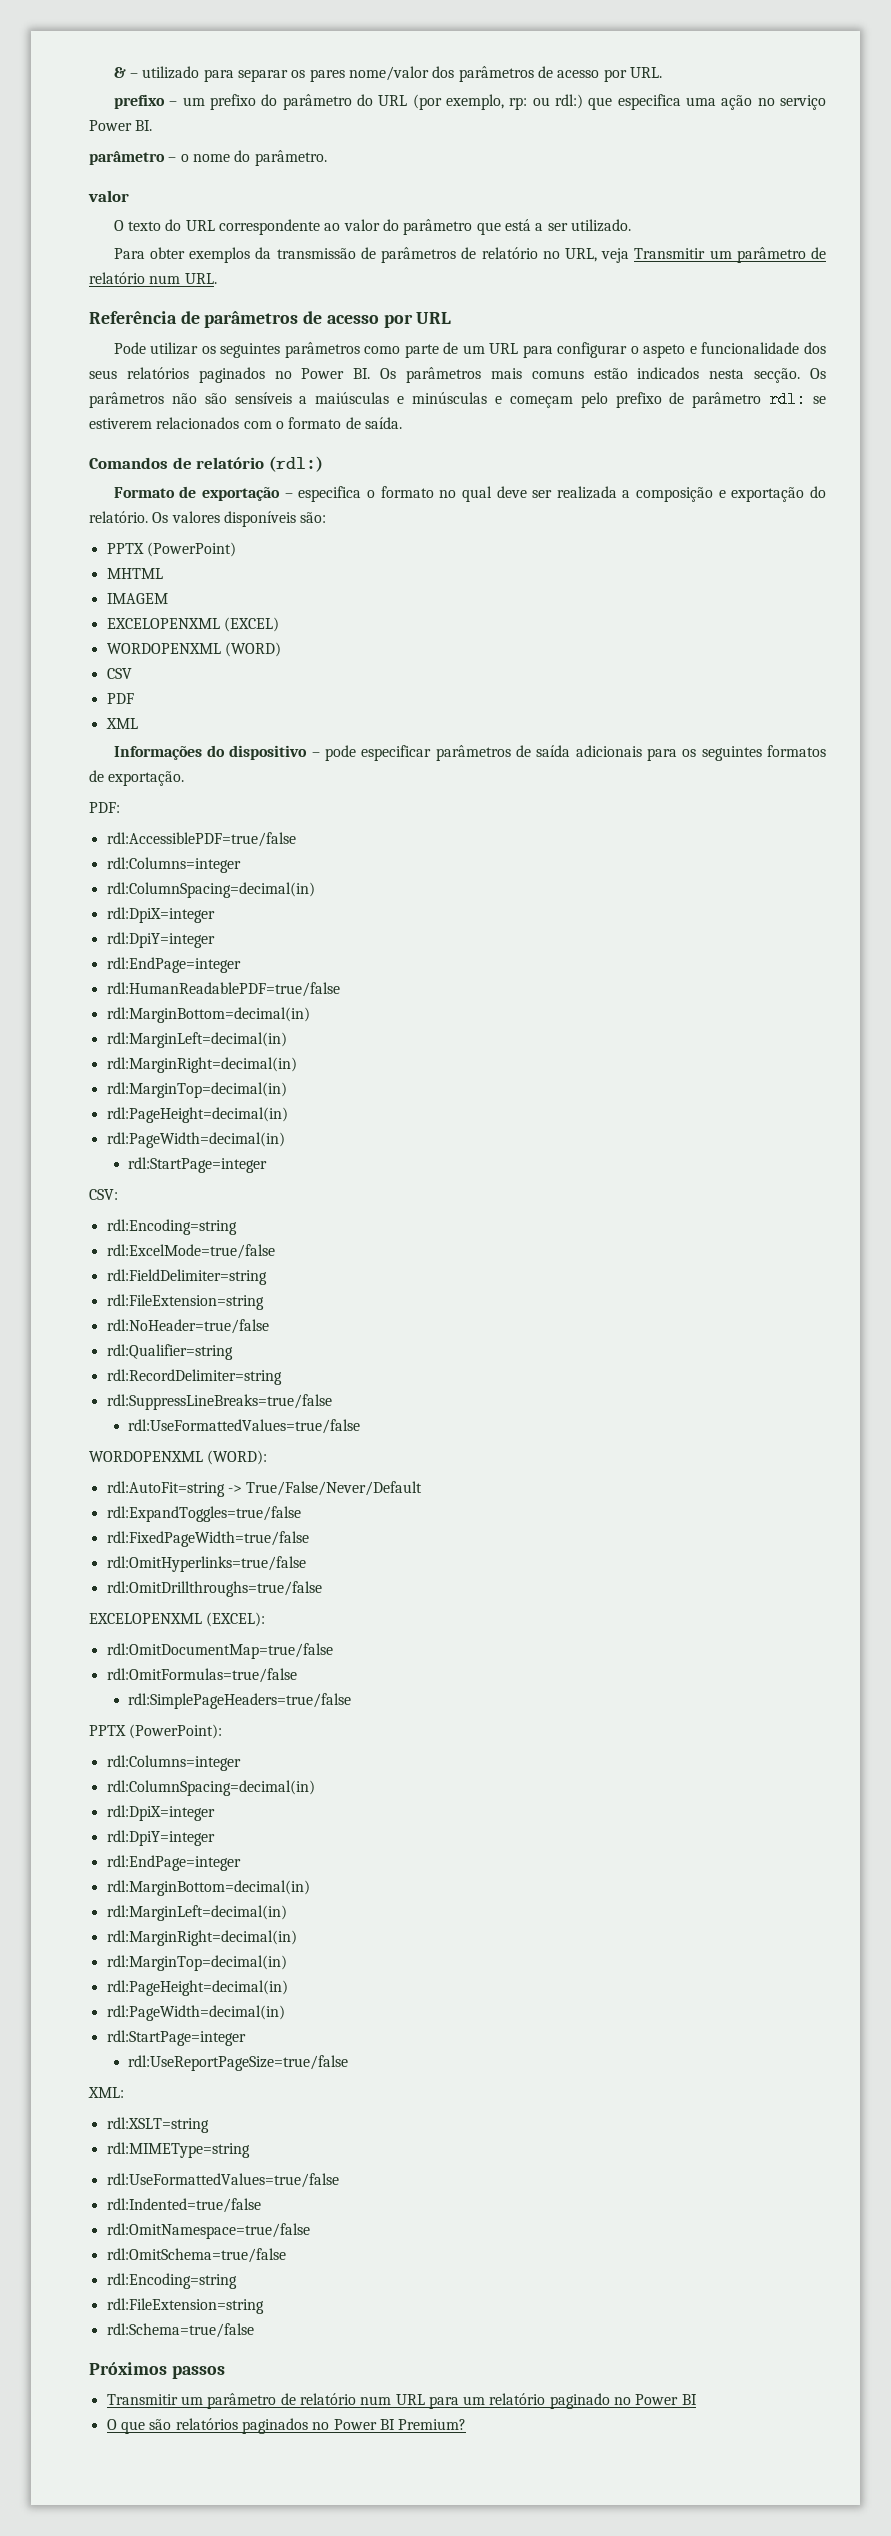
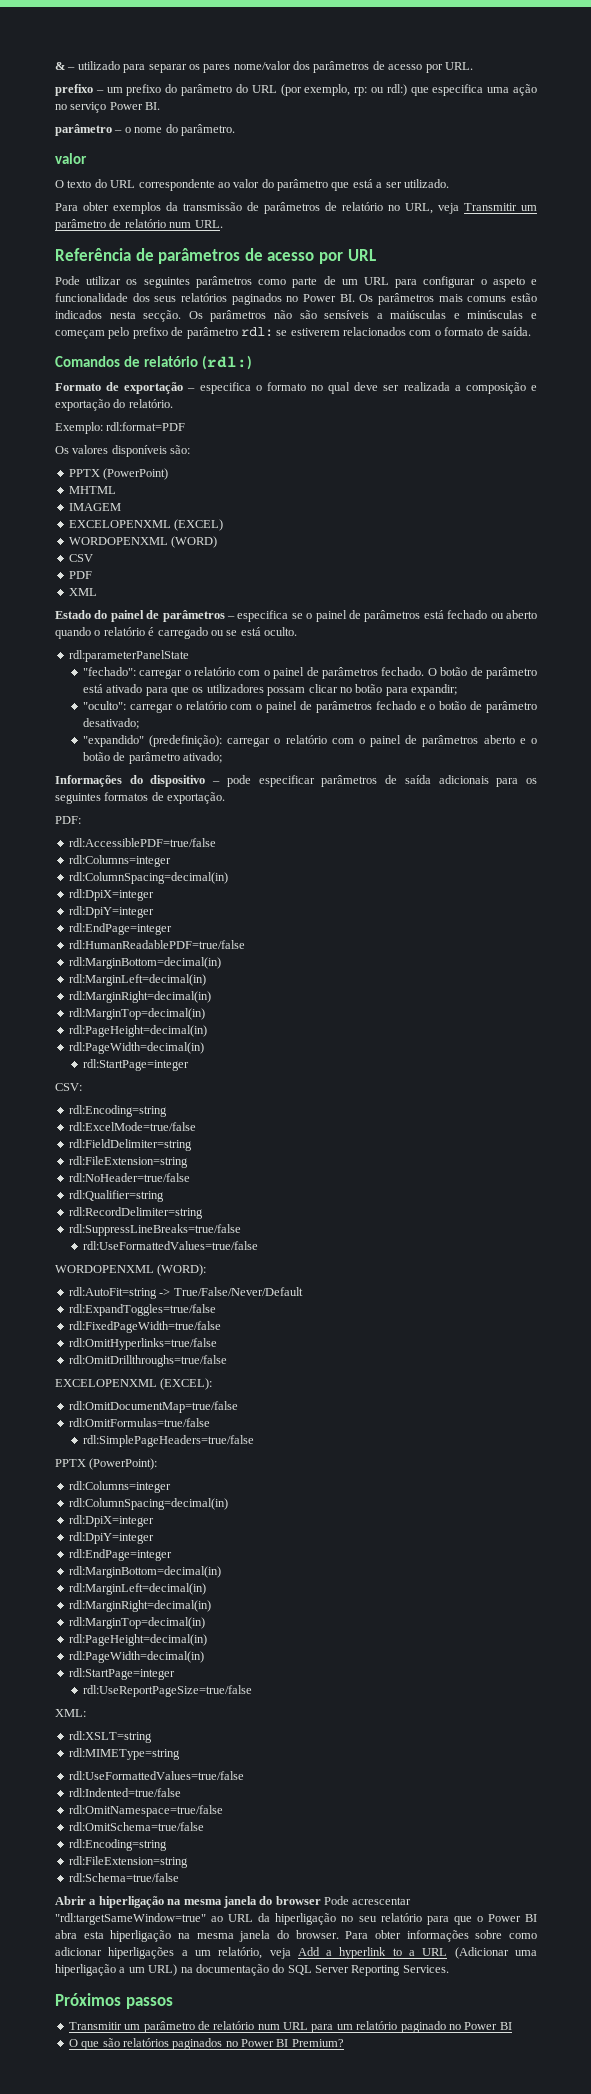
- Formato de exportação – especifica o formato no qual deve ser realizada a composição e exportação do relatório. Os valores disponíveis são:
+ Formato de exportação – especifica o formato no qual deve ser realizada a composição e exportação do relatório.
+ Exemplo: rdl:format=PDF
+ Os valores disponíveis são:
+ Estado do painel de parâmetros – especifica se o painel de parâmetros está fechado ou aberto quando o relatório é carregado ou se está oculto.
+ rdl:parameterPanelState
+ "fechado": carregar o relatório com o painel de parâmetros fechado. O botão de parâmetro está ativado para que os utilizadores possam clicar no botão para expandir;
+ "oculto": carregar o relatório com o painel de parâmetros fechado e o botão de parâmetro desativado;
+ "expandido" (predefinição): carregar o relatório com o painel de parâmetros aberto e o botão de parâmetro ativado;
+ Abrir a hiperligação na mesma janela do browser Pode acrescentar "rdl:targetSameWindow=true" ao URL da hiperligação no seu relatório para que o Power BI abra esta hiperligação na mesma janela do browser. Para obter informações sobre como adicionar hiperligações a um relatório, veja Add a hyperlink to a URL (Adicionar uma hiperligação a um URL) na documentação do SQL Server Reporting Services.

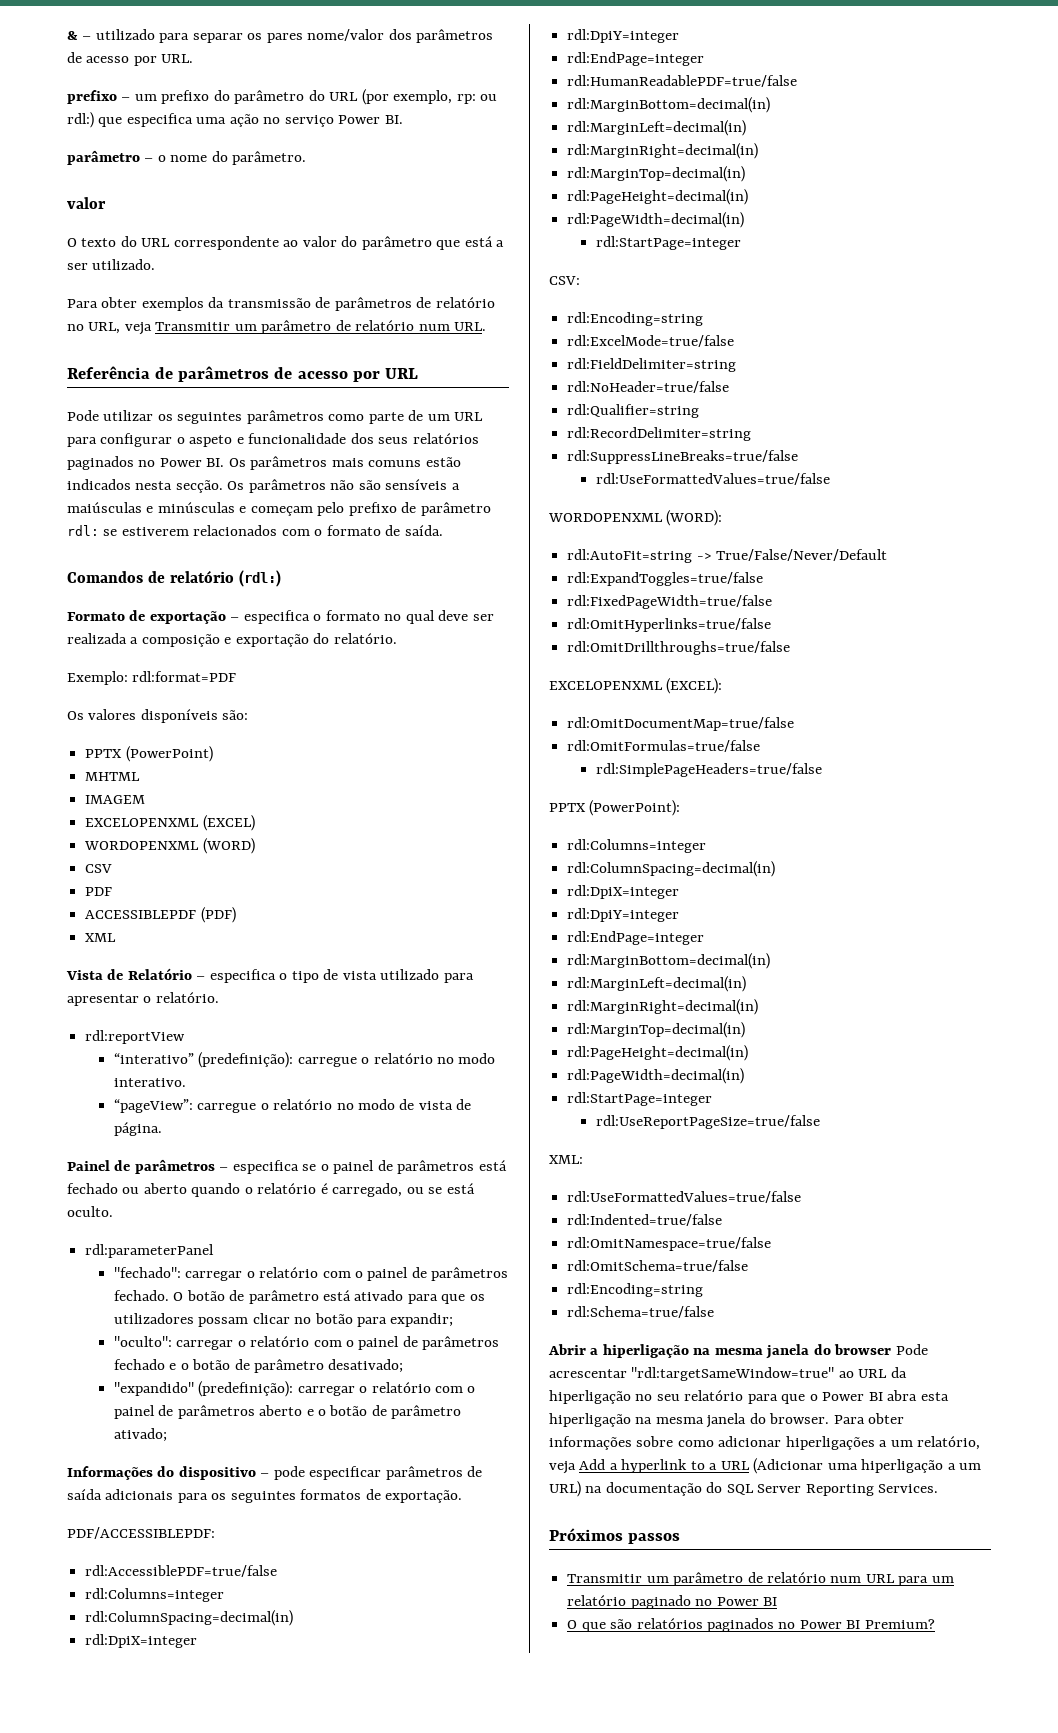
+ ACCESSIBLEPDF (PDF)
- Estado do painel de parâmetros – especifica se o painel de parâmetros está fechado ou aberto quando o relatório é carregado ou se está oculto.
+ Vista de Relatório – especifica o tipo de vista utilizado para apresentar o relatório.
+ rdl:reportView
+ “interativo” (predefinição): carregue o relatório no modo interativo.
+ “pageView”: carregue o relatório no modo de vista de página.
+ Painel de parâmetros – especifica se o painel de parâmetros está fechado ou aberto quando o relatório é carregado, ou se está oculto.
- rdl:parameterPanelState
+ rdl:parameterPanel
- PDF:
+ PDF/ACCESSIBLEPDF:
  rdl:FieldDelimiter=string
- rdl:FileExtension=string
- rdl:XSLT=string
- rdl:MIMEType=string
  rdl:OmitSchema=true/false
  rdl:Encoding=string
- rdl:FileExtension=string

